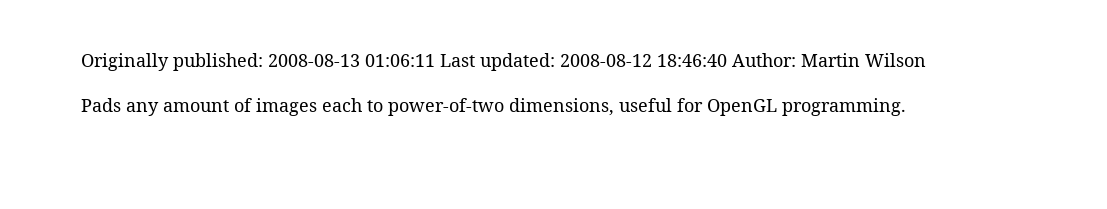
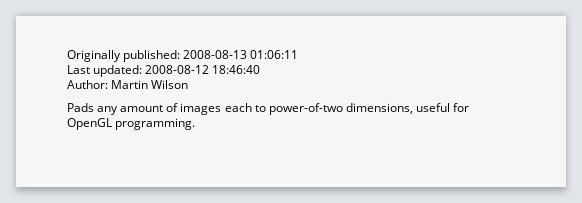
- Originally published: 2008-08-13 01:06:11 Last updated: 2008-08-12 18:46:40 Author: Martin Wilson
+ Originally published: 2008-08-13 01:06:11
+ Last updated: 2008-08-12 18:46:40
+ Author: Martin Wilson

